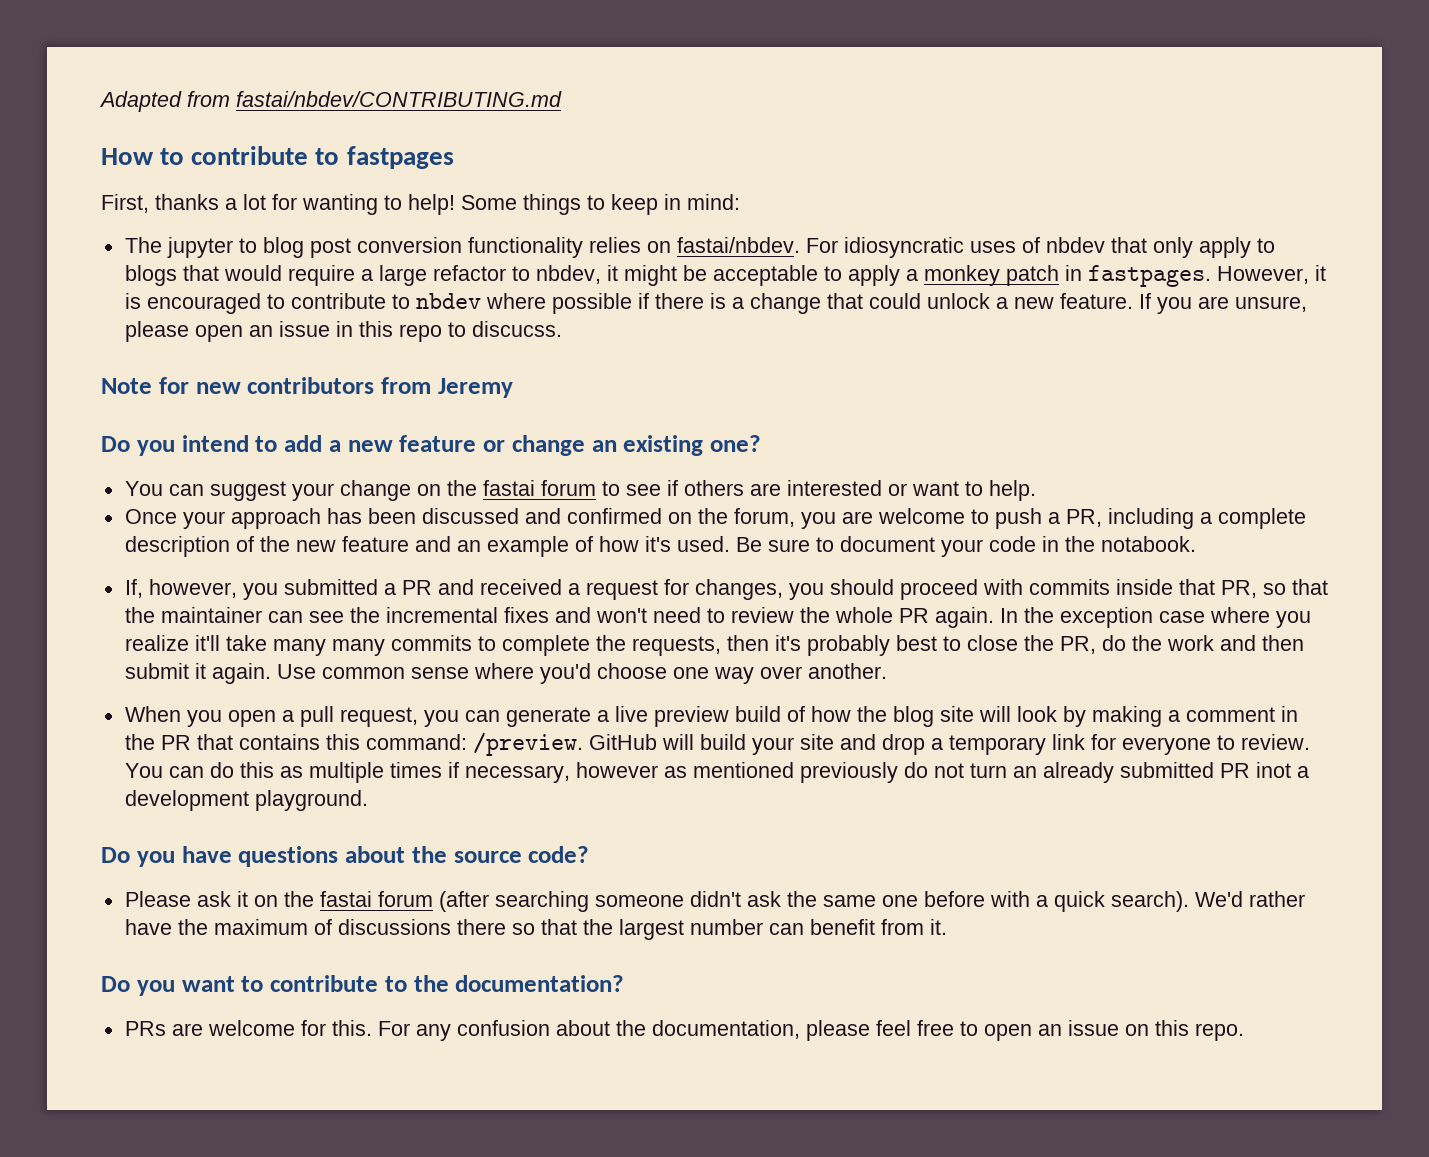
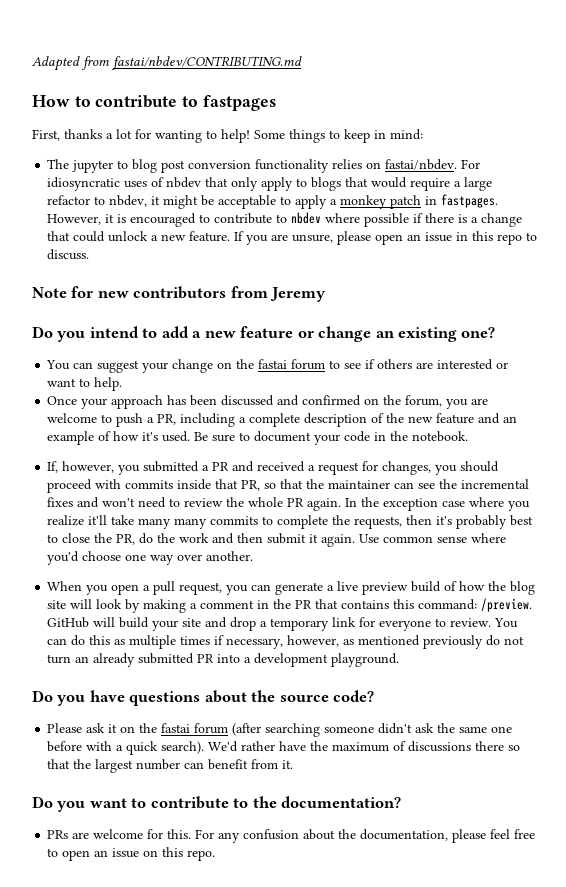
- If you are unsure, please open an issue in this repo to discucss.
+ If you are unsure, please open an issue in this repo to discuss.
- Be sure to document your code in the notabook.
+ Be sure to document your code in the notebook.
- You can do this as multiple times if necessary, however as mentioned previously do not turn an already submitted PR inot a development playground.
+ You can do this as multiple times if necessary, however, as mentioned previously do not turn an already submitted PR into a development playground.

